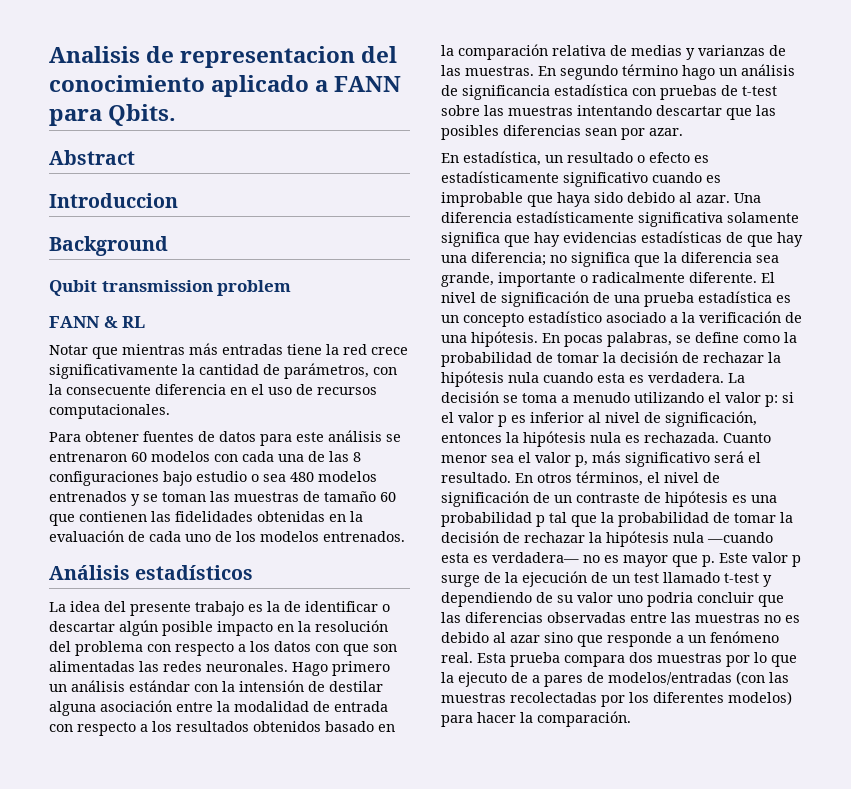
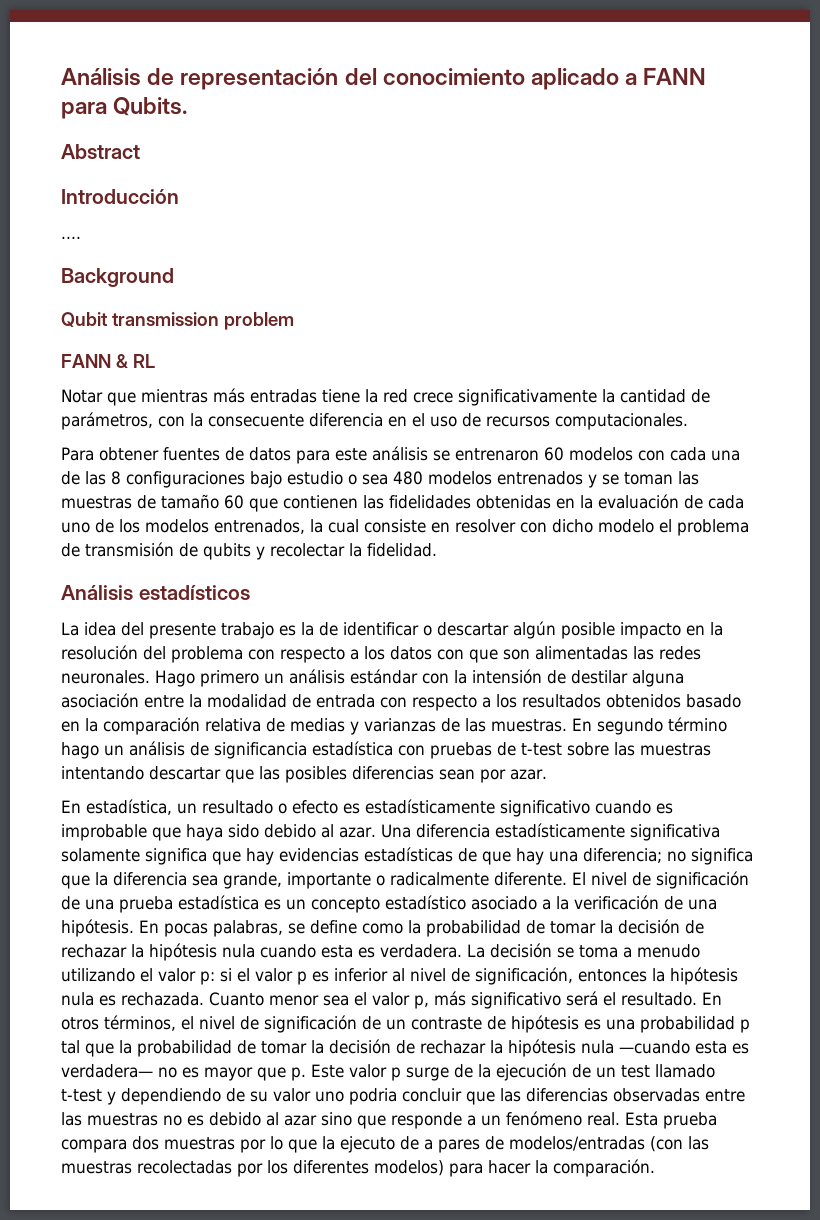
- Analisis de representacion del conocimiento aplicado a FANN para Qbits.
+ Análisis de representación del conocimiento aplicado a FANN para Qubits.
- Introduccion
+ Introducción
+ ....
- Para obtener fuentes de datos para este análisis se entrenaron 60 modelos con cada una de las 8 configuraciones bajo estudio o sea 480 modelos entrenados y se toman las muestras de tamaño 60 que contienen las fidelidades obtenidas en la evaluación de cada uno de los modelos entrenados.
+ Para obtener fuentes de datos para este análisis se entrenaron 60 modelos con cada una de las 8 configuraciones bajo estudio o sea 480 modelos entrenados y se toman las muestras de tamaño 60 que contienen las fidelidades obtenidas en la evaluación de cada uno de los modelos entrenados, la cual consiste en resolver con dicho modelo el problema de transmisión de qubits y recolectar la fidelidad.

